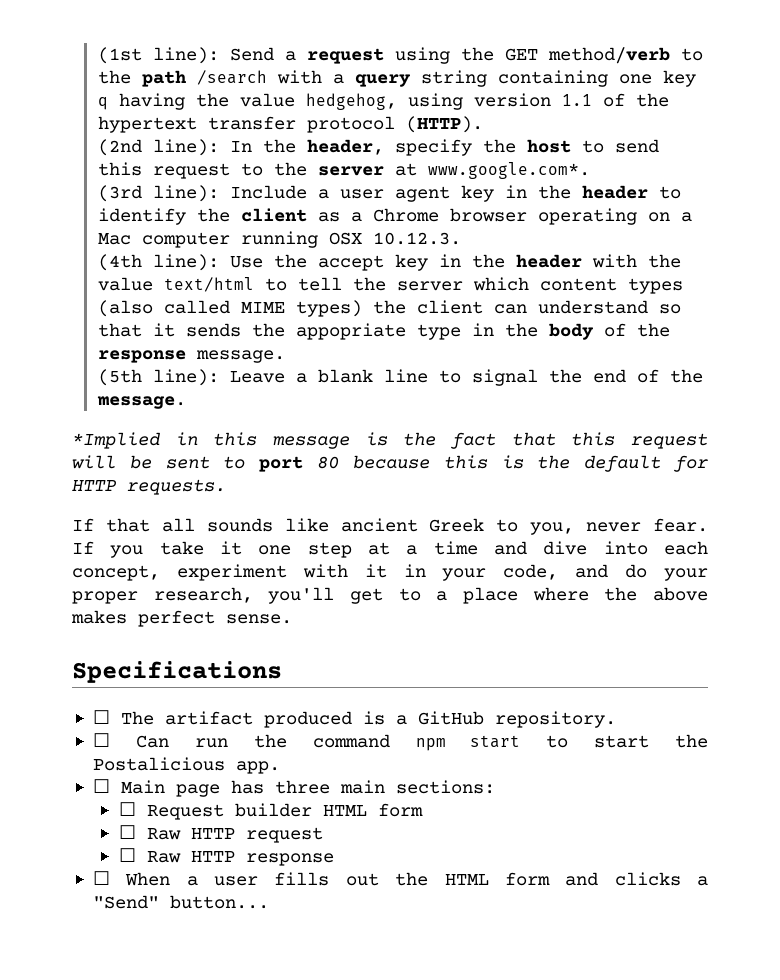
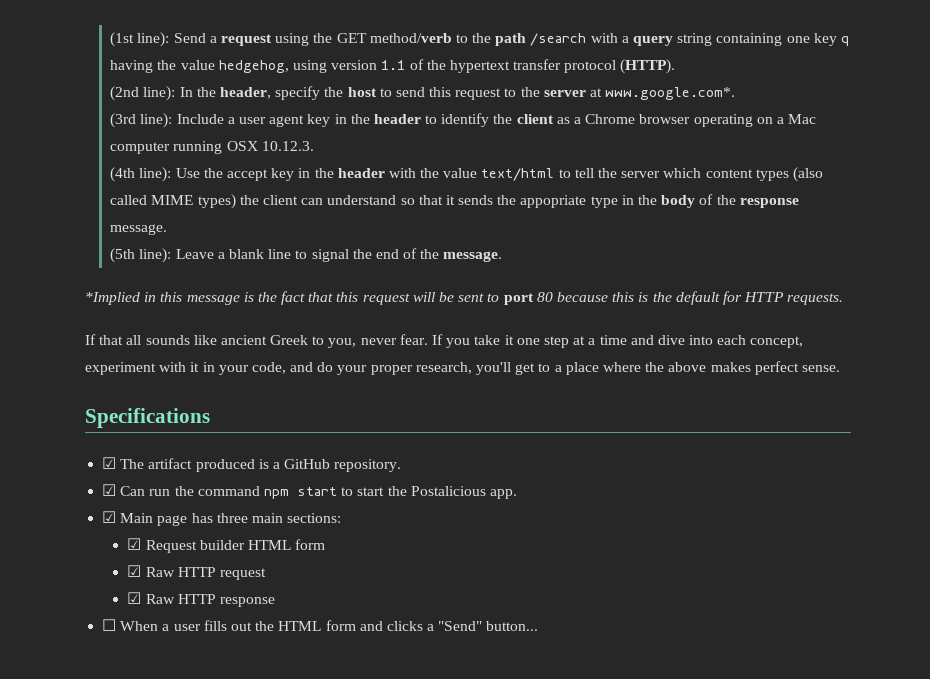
- ☐ The artifact produced is a GitHub repository.
+ ☑ The artifact produced is a GitHub repository.
- ☐ Can run the command npm start to start the Postalicious app.
+ ☑ Can run the command npm start to start the Postalicious app.
- ☐ Main page has three main sections:
+ ☑ Main page has three main sections:
- ☐ Request builder HTML form
+ ☑ Request builder HTML form
- ☐ Raw HTTP request
+ ☑ Raw HTTP request
- ☐ Raw HTTP response
+ ☑ Raw HTTP response

